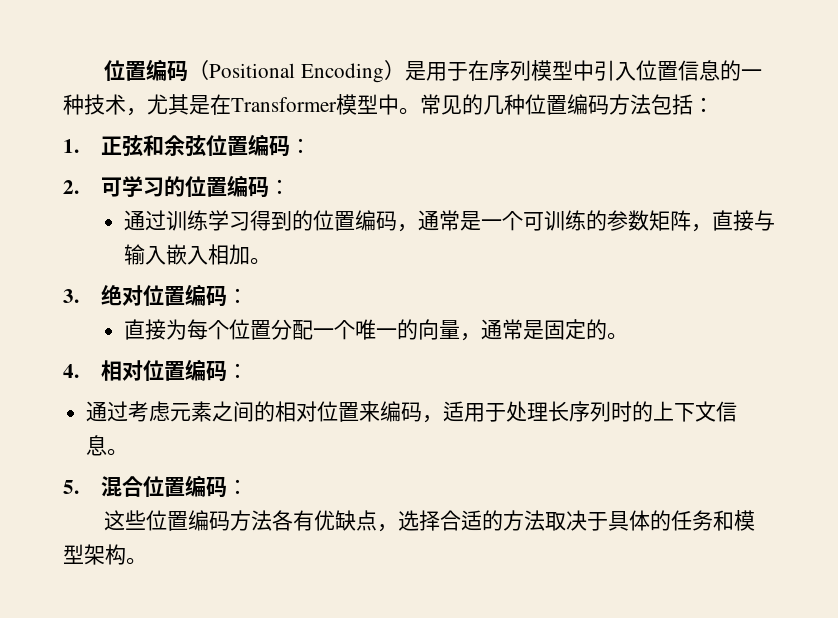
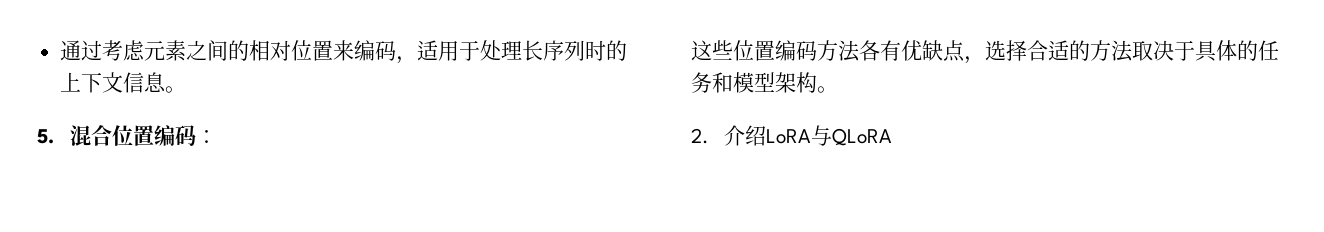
- 位置编码（Positional Encoding）是用于在序列模型中引入位置信息的一种技术，尤其是在Transformer模型中。常见的几种位置编码方法包括：
- 1.正弦和余弦位置编码：
- 2.可学习的位置编码：
- 通过训练学习得到的位置编码，通常是一个可训练的参数矩阵，直接与输入嵌入相加。
- 3.绝对位置编码：
- 直接为每个位置分配一个唯一的向量，通常是固定的。
- 4.相对位置编码：
+ 2.介绍LoRA与QLoRA

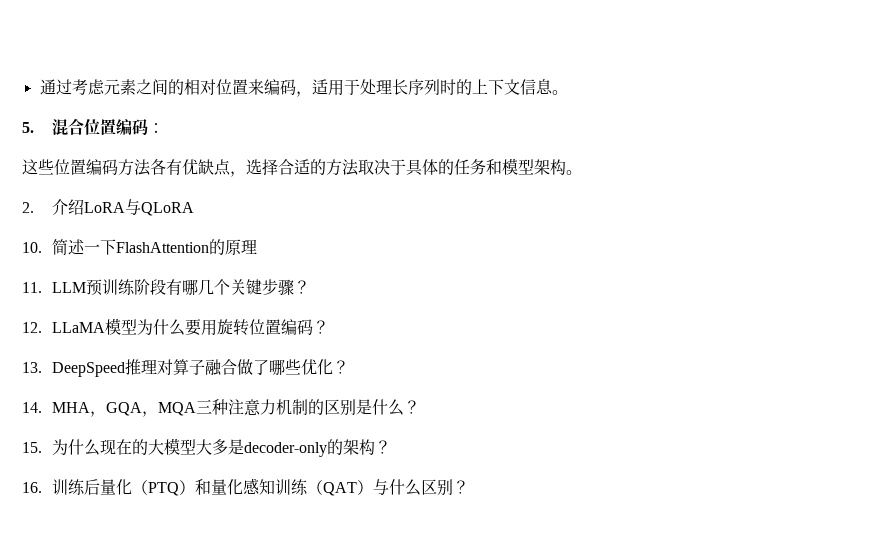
+ 10.简述一下FlashAttention的原理
+ 11. LLM预训练阶段有哪几个关键步骤？
+ 12. LLaMA模型为什么要用旋转位置编码？
+ 13. DeepSpeed推理对算子融合做了哪些优化？
+ 14. MHA，GQA，MQA三种注意力机制的区别是什么？
+ 15.为什么现在的大模型大多是decoder-only的架构？
+ 16.训练后量化（PTQ）和量化感知训练（QAT）与什么区别？

